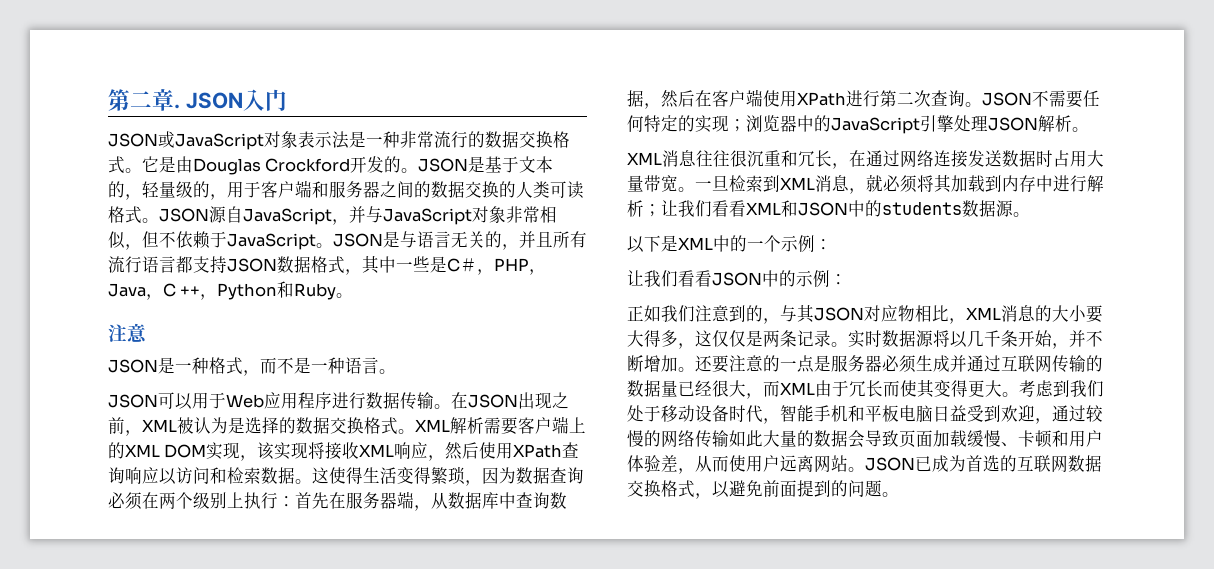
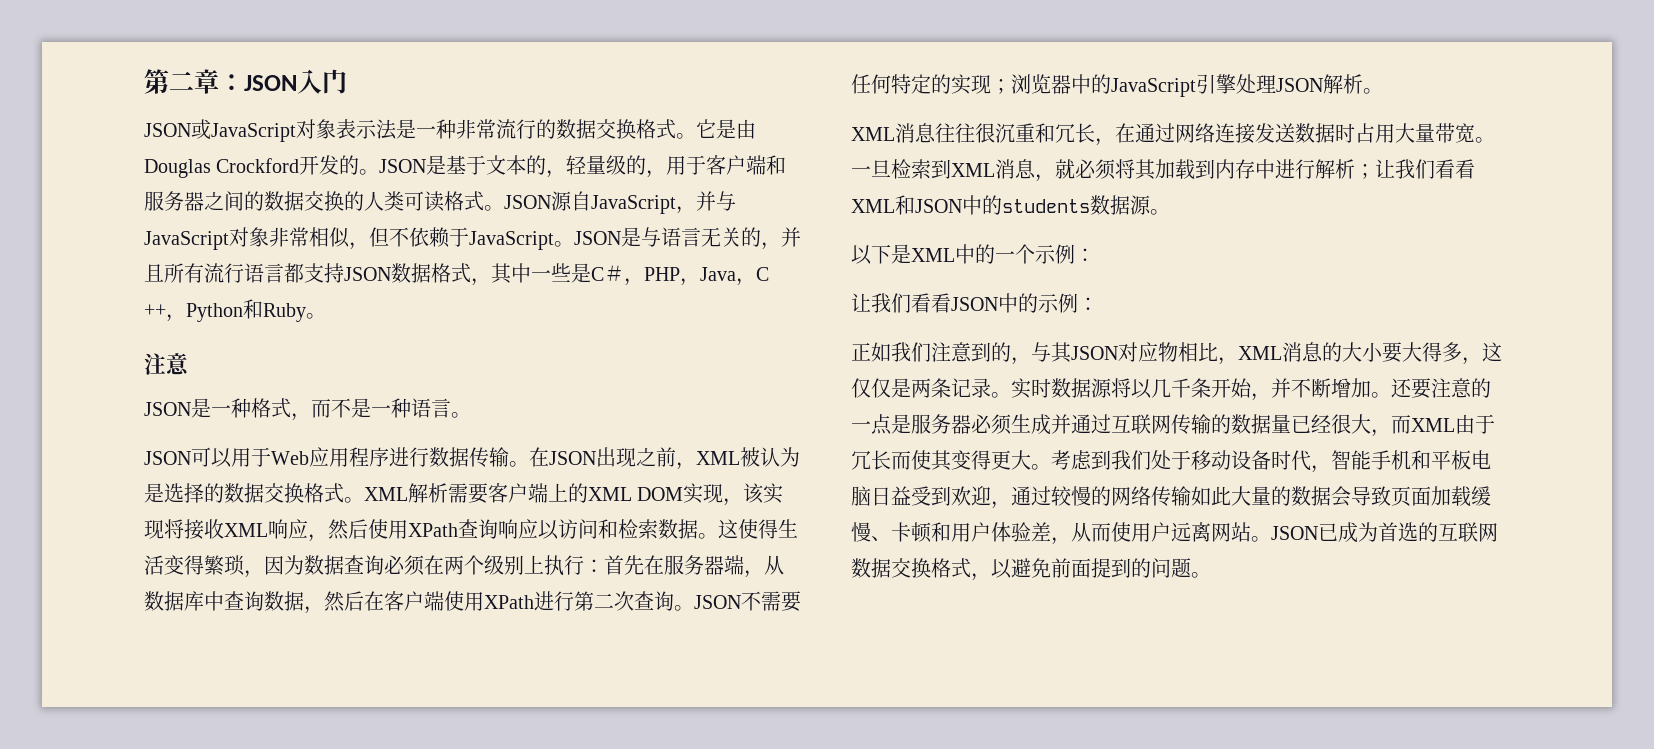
- 第二章. JSON入门
+ 第二章：JSON入门

